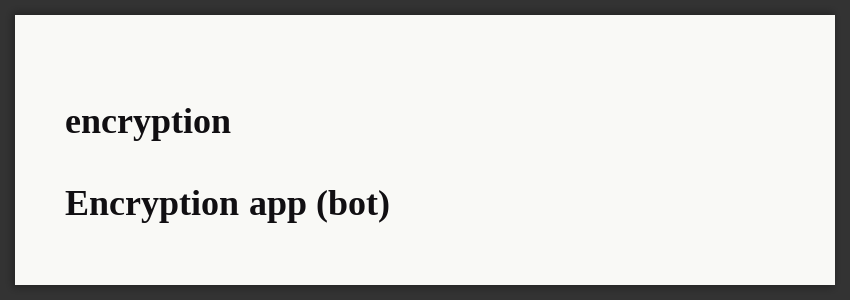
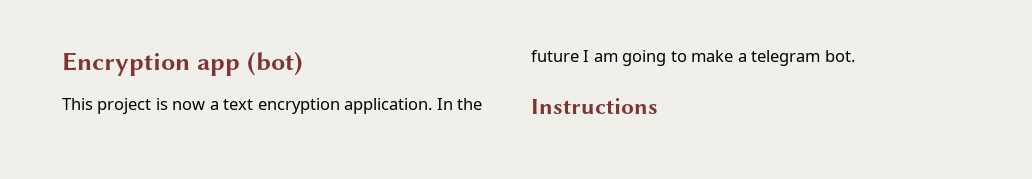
- encryption
+ This project is now a text encryption application. In the future I am going to make a telegram bot.
+ Instructions

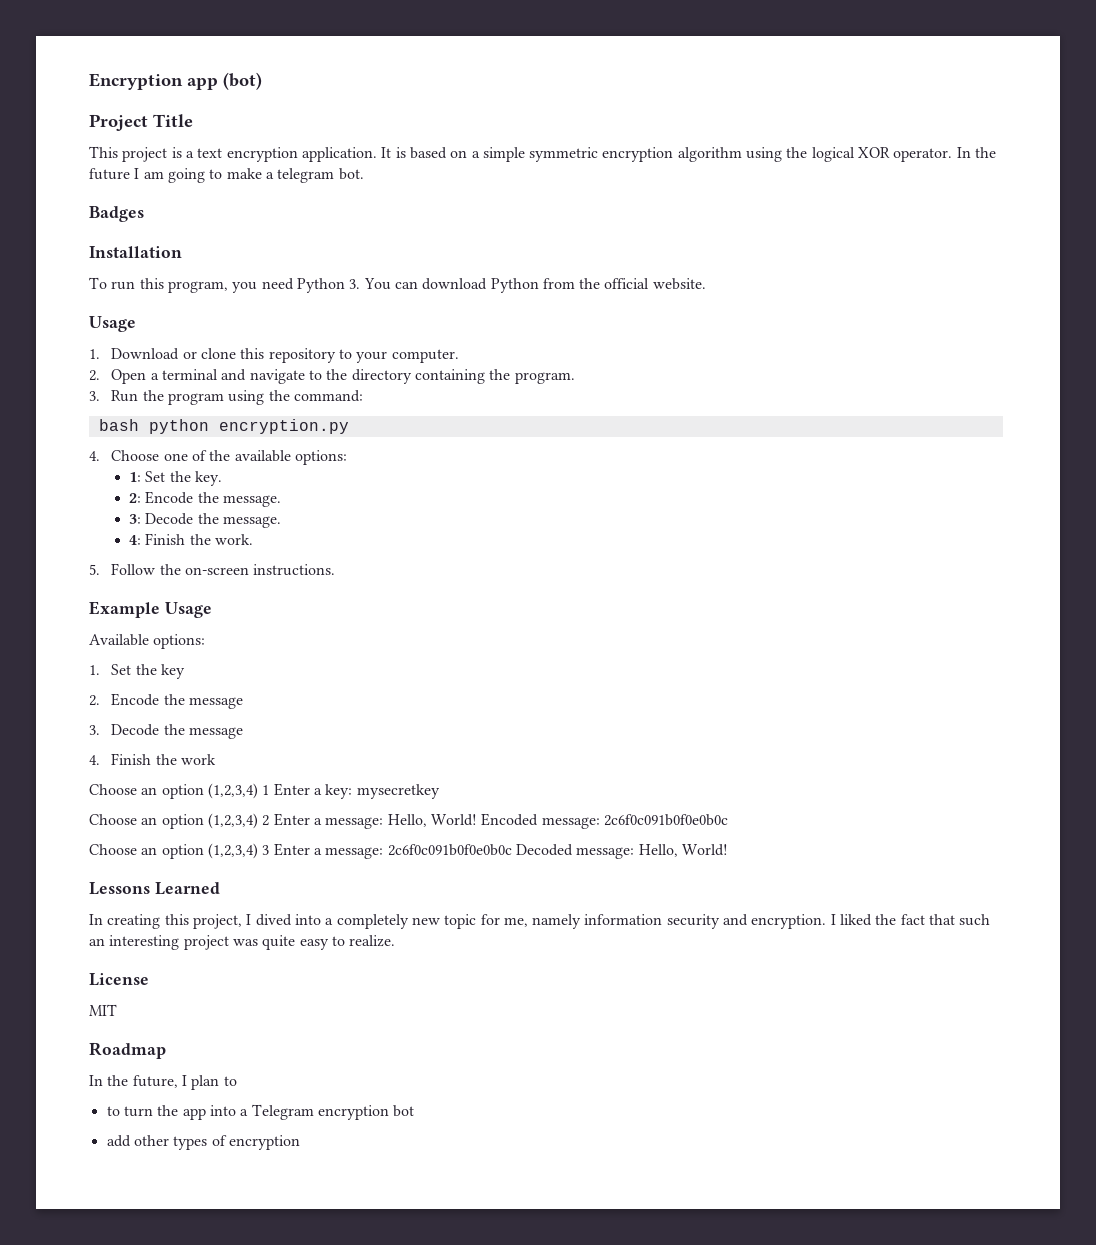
+ Project Title
- This project is now a text encryption application.
+ This project is a text encryption application.
+ It is based on a simple symmetric encryption algorithm using the logical XOR operator.
- Instructions
+ Badges
+ Installation
+ To run this program, you need Python 3. You can download Python from the official website.
+ Usage
+ 1. Download or clone this repository to your computer.
+ 2. Open a terminal and navigate to the directory containing the program.
+ 3. Run the program using the command:
+ bash python encryption.py
+ 4. Choose one of the available options:
+ 1: Set the key.
+ 2: Encode the message.
+ 3: Decode the message.
+ 4: Finish the work.
+ 5. Follow the on-screen instructions.
+ Example Usage
+ Available options:
+ 1. Set the key
+ 2. Encode the message
+ 3. Decode the message
+ 4. Finish the work
+ Choose an option (1,2,3,4) 1 Enter a key: mysecretkey
+ Choose an option (1,2,3,4) 2 Enter a message: Hello, World! Encoded message: 2c6f0c091b0f0e0b0c
+ Choose an option (1,2,3,4) 3 Enter a message: 2c6f0c091b0f0e0b0c Decoded message: Hello, World!
+ Lessons Learned
+ In creating this project, I dived into a completely new topic for me, namely information security and encryption. I liked the fact that such an interesting project was quite easy to realize.
+ License
+ MIT
+ Roadmap
+ In the future, I plan to
+ to turn the app into a Telegram encryption bot
+ add other types of encryption

